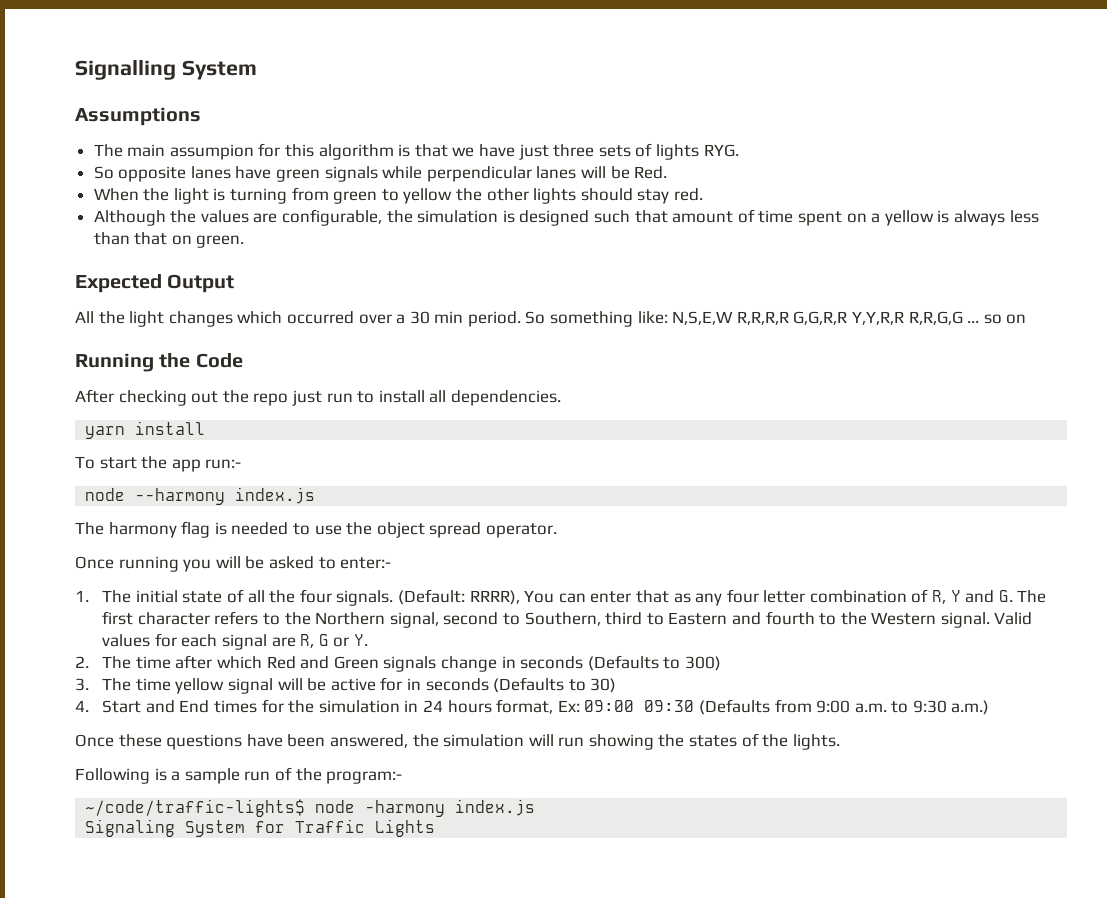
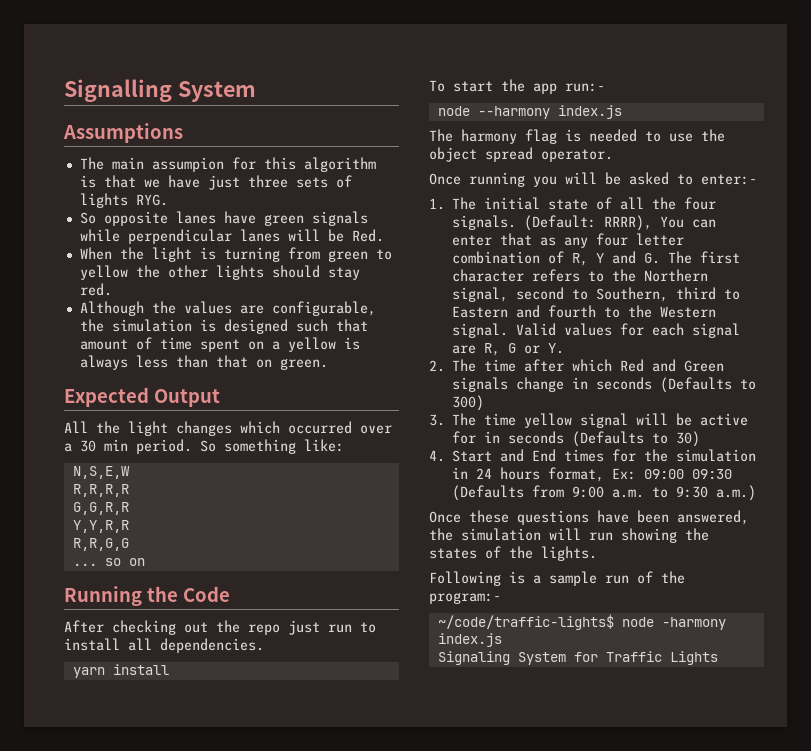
- So something like: N,S,E,W R,R,R,R G,G,R,R Y,Y,R,R R,R,G,G ... so on
+ So something like:
+ N,S,E,W
+ R,R,R,R
+ G,G,R,R
+ Y,Y,R,R
+ R,R,G,G
+ ... so on

